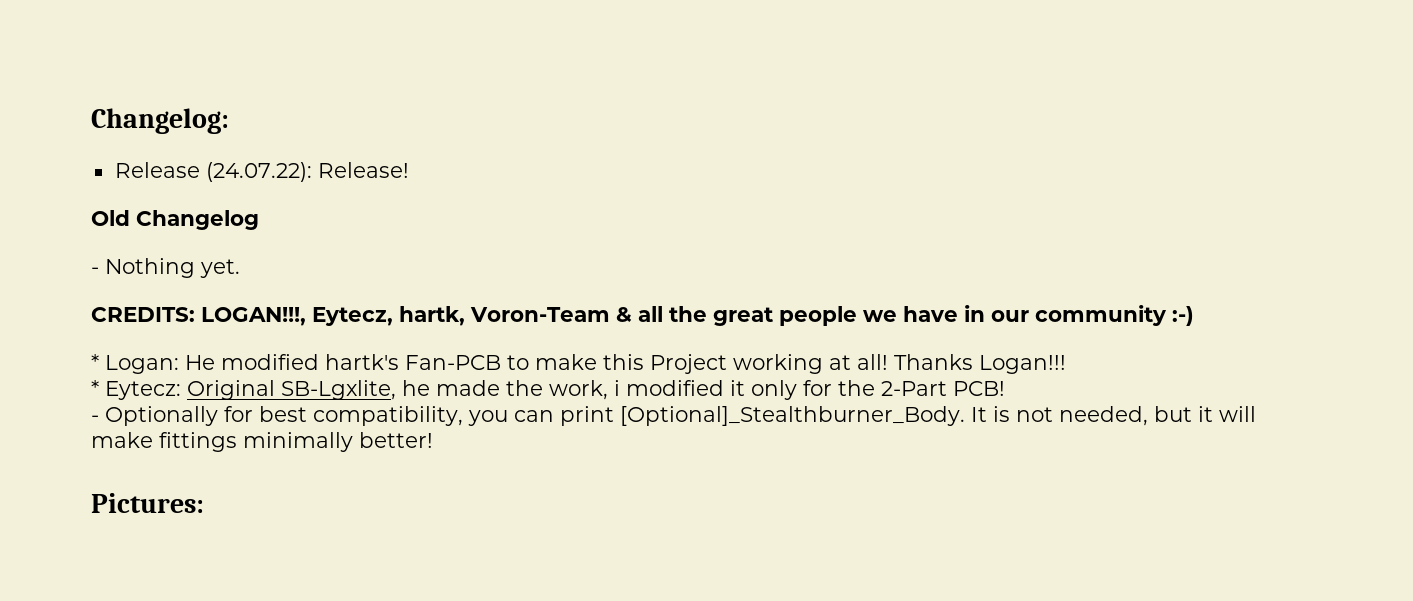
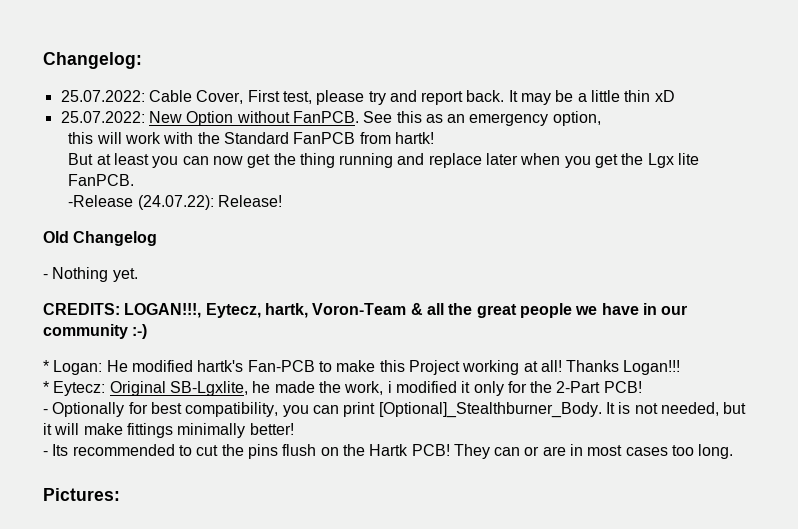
- Release (24.07.22): Release!
+ 25.07.2022: Cable Cover, First test, please try and report back. It may be a little thin xD
+ 25.07.2022: New Option without FanPCB. See this as an emergency option,
+ this will work with the Standard FanPCB from hartk!
+ But at least you can now get the thing running and replace later when you get the Lgx lite FanPCB.
+ -Release (24.07.22): Release!
+ - Its recommended to cut the pins flush on the Hartk PCB! They can or are in most cases too long.

